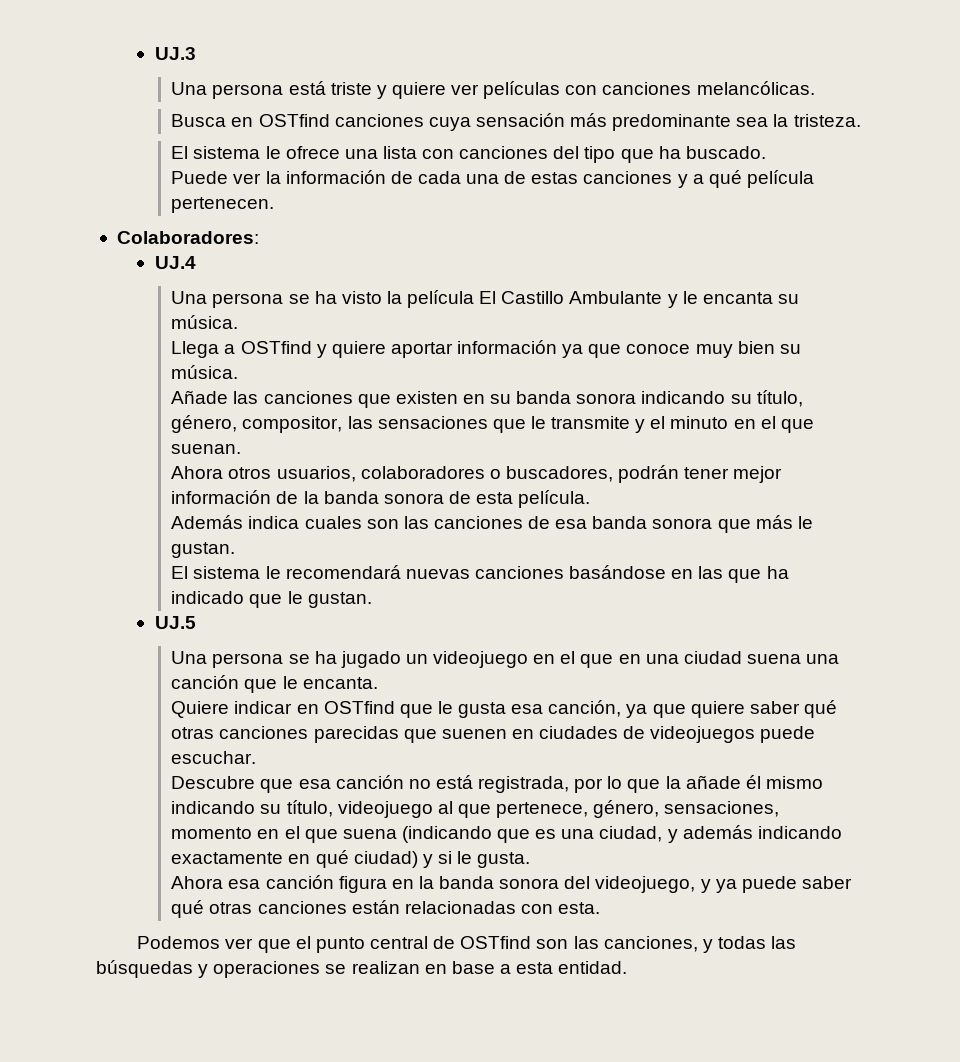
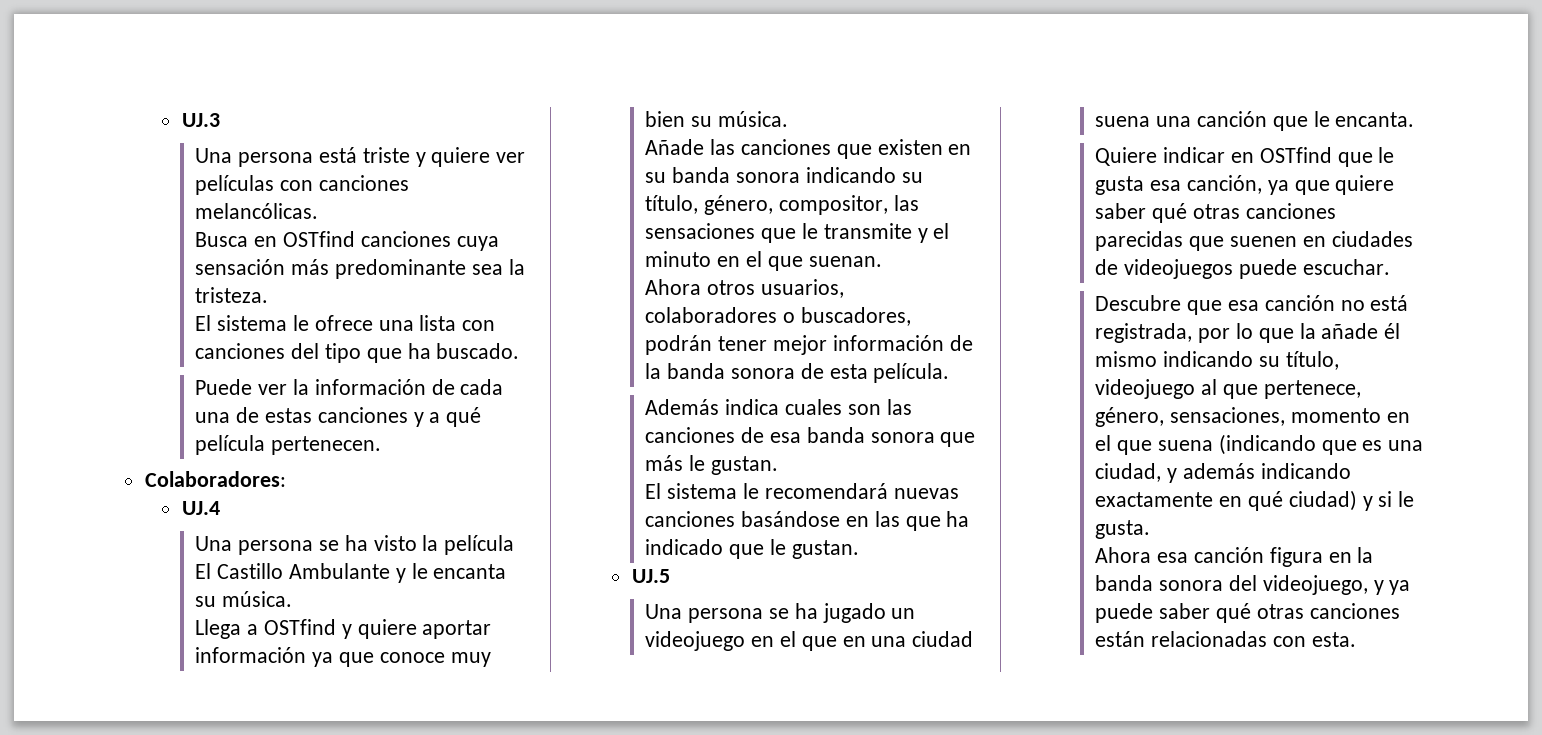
- Podemos ver que el punto central de OSTfind son las canciones, y todas las búsquedas y operaciones se realizan en base a esta entidad.

